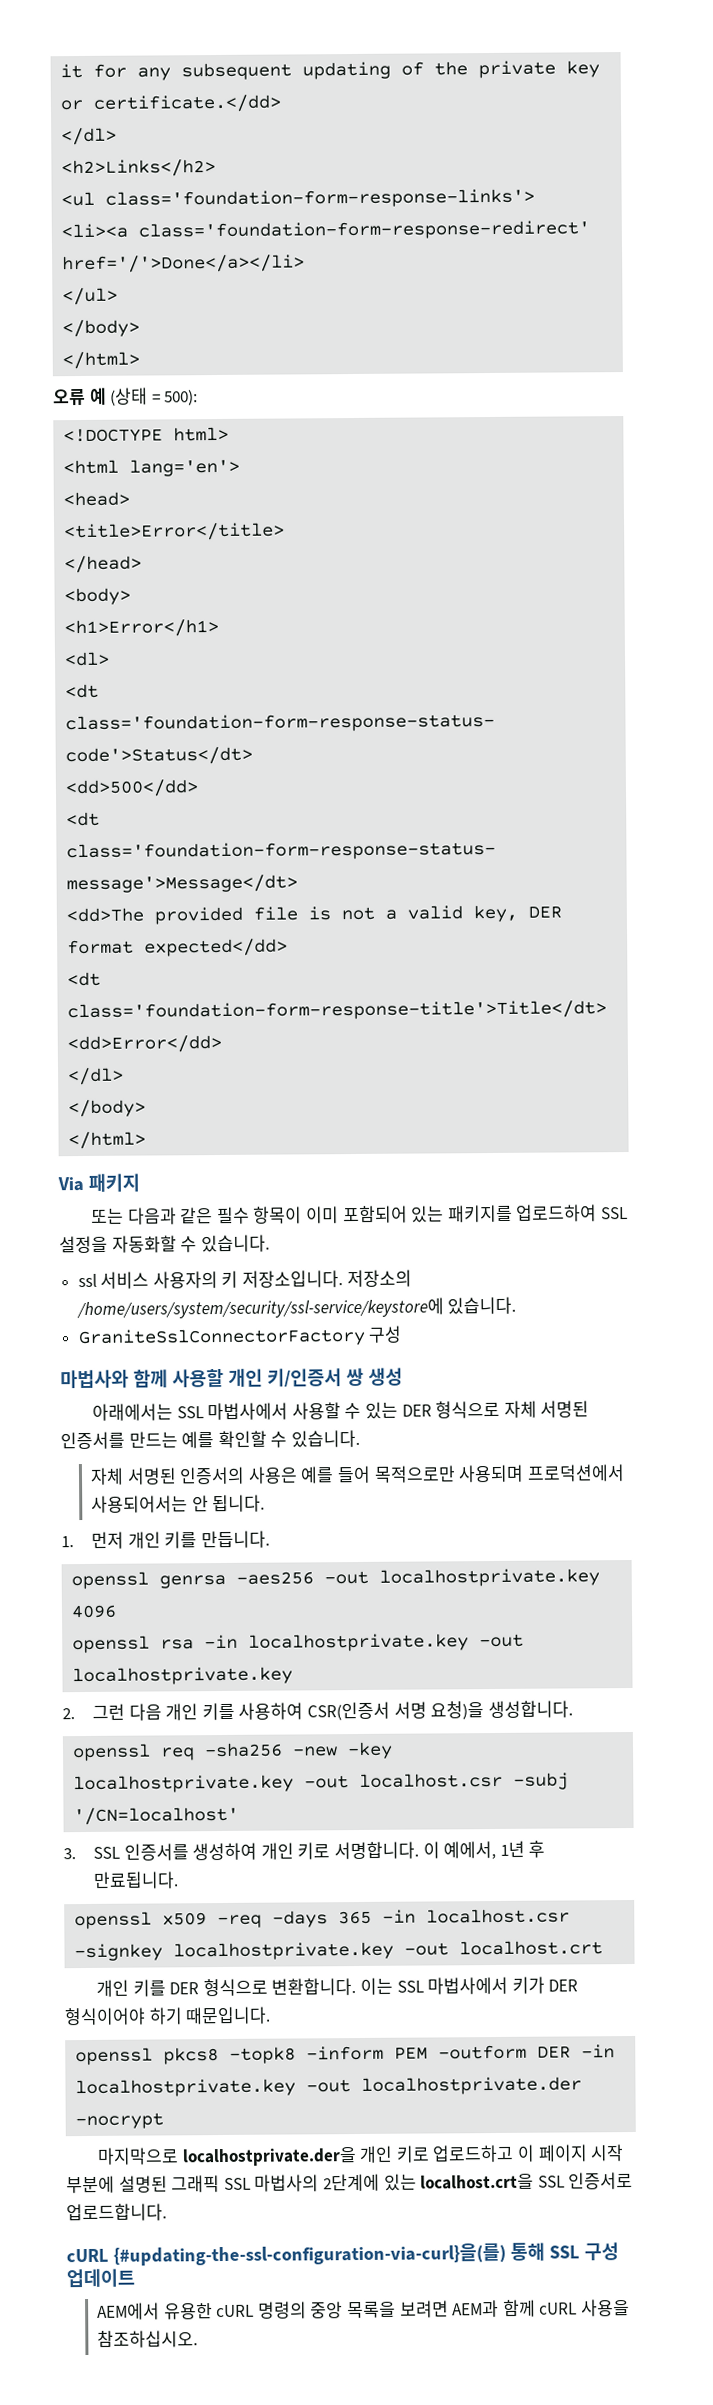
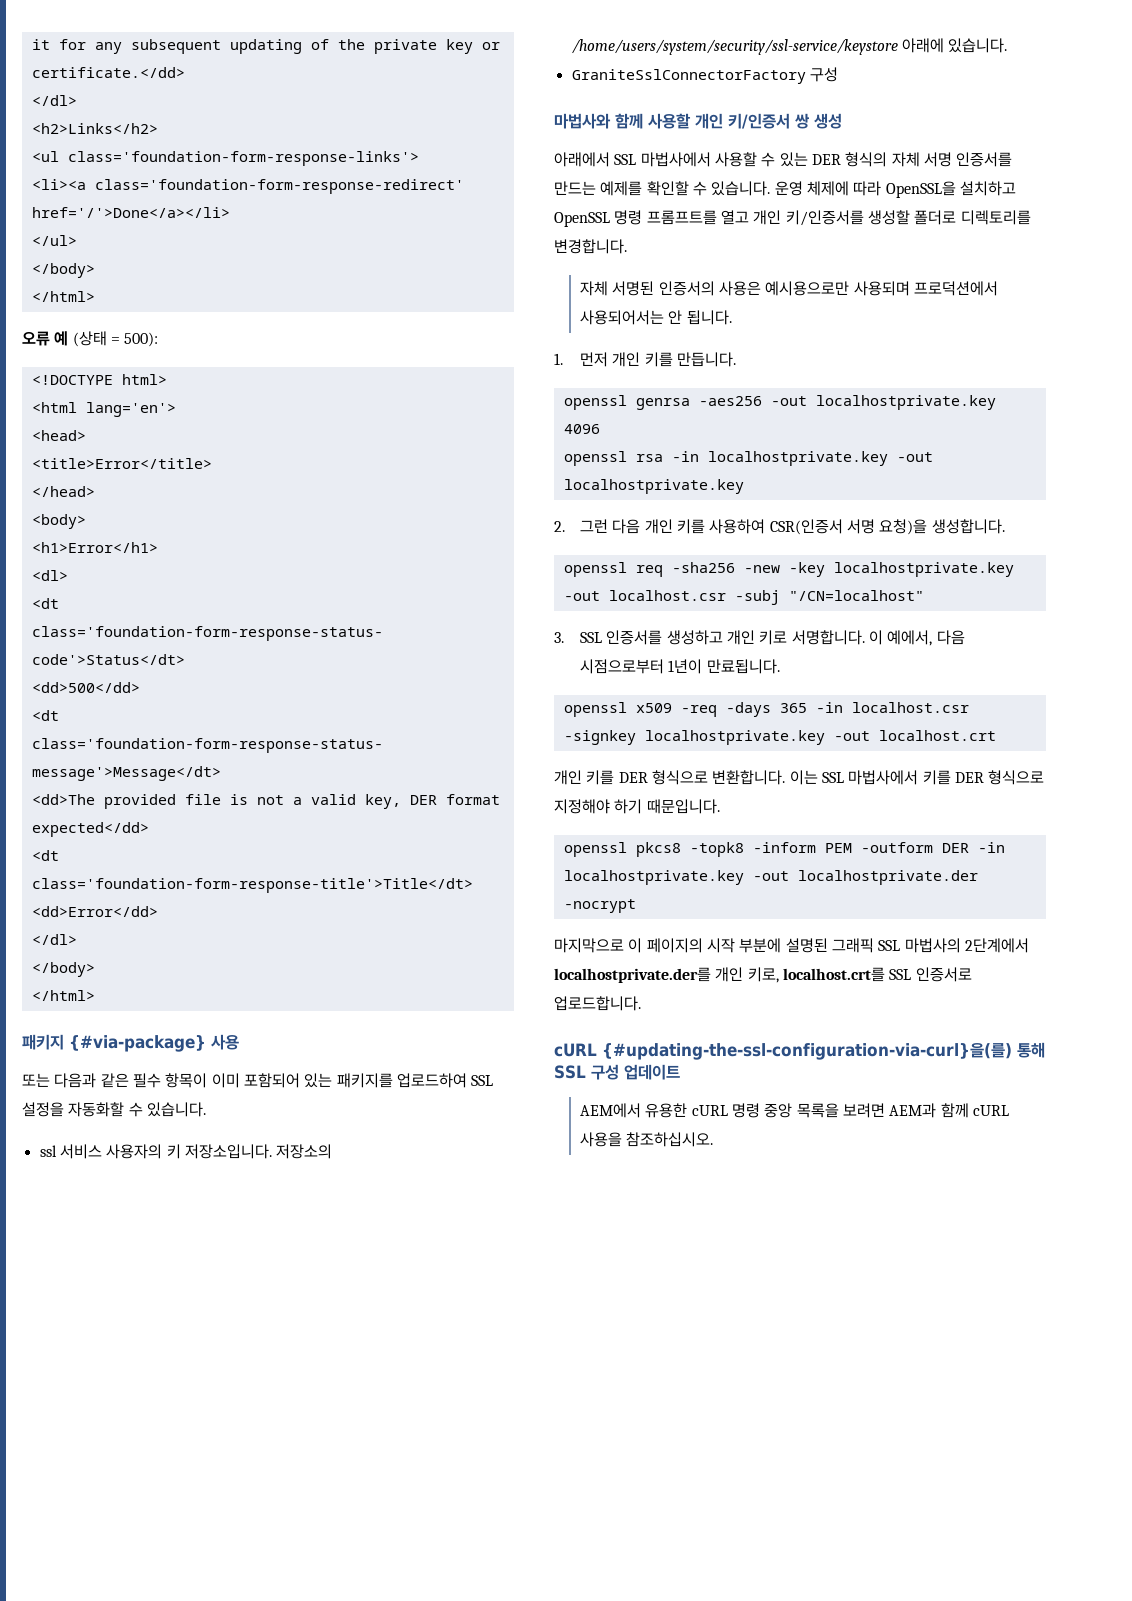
- Via 패키지
+ 패키지 {#via-package} 사용
- 저장소의 /home/users/system/security/ssl-service/keystore에 있습니다.
+ 저장소의 /home/users/system/security/ssl-service/keystore 아래에 있습니다.
- 아래에서는 SSL 마법사에서 사용할 수 있는 DER 형식으로 자체 서명된 인증서를 만드는 예를 확인할 수 있습니다.
+ 아래에서 SSL 마법사에서 사용할 수 있는 DER 형식의 자체 서명 인증서를 만드는 예제를 확인할 수 있습니다. 운영 체제에 따라 OpenSSL을 설치하고 OpenSSL 명령 프롬프트를 열고 개인 키/인증서를 생성할 폴더로 디렉토리를 변경합니다.
- 자체 서명된 인증서의 사용은 예를 들어 목적으로만 사용되며 프로덕션에서 사용되어서는 안 됩니다.
+ 자체 서명된 인증서의 사용은 예시용으로만 사용되며 프로덕션에서 사용되어서는 안 됩니다.
- openssl req -sha256 -new -key localhostprivate.key -out localhost.csr -subj '/CN=localhost'
+ openssl req -sha256 -new -key localhostprivate.key -out localhost.csr -subj "/CN=localhost"
- 3. SSL 인증서를 생성하여 개인 키로 서명합니다.
+ 3. SSL 인증서를 생성하고 개인 키로 서명합니다.
- 이 예에서, 1년 후 만료됩니다.
+ 이 예에서, 다음 시점으로부터 1년이 만료됩니다.
- 이는 SSL 마법사에서 키가 DER 형식이어야 하기 때문입니다.
+ 이는 SSL 마법사에서 키를 DER 형식으로 지정해야 하기 때문입니다.
- 마지막으로 localhostprivate.der을 개인 키로 업로드하고 이 페이지 시작 부분에 설명된 그래픽 SSL 마법사의 2단계에 있는 localhost.crt을 SSL 인증서로 업로드합니다.
+ 마지막으로 이 페이지의 시작 부분에 설명된 그래픽 SSL 마법사의 2단계에서 localhostprivate.der를 개인 키로, localhost.crt를 SSL 인증서로 업로드합니다.
- AEM에서 유용한 cURL 명령의 중앙 목록을 보려면 AEM과 함께 cURL 사용을 참조하십시오.
+ AEM에서 유용한 cURL 명령 중앙 목록을 보려면 AEM과 함께 cURL 사용을 참조하십시오.

